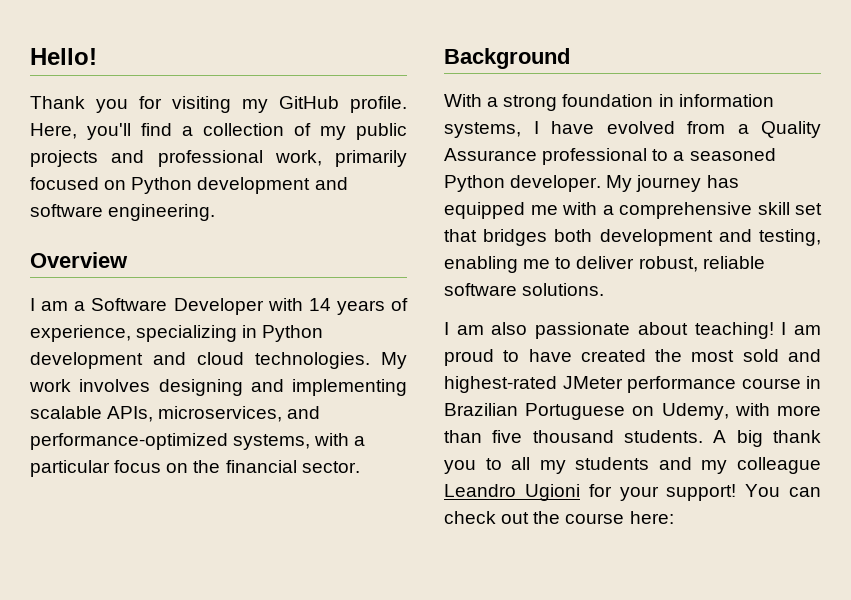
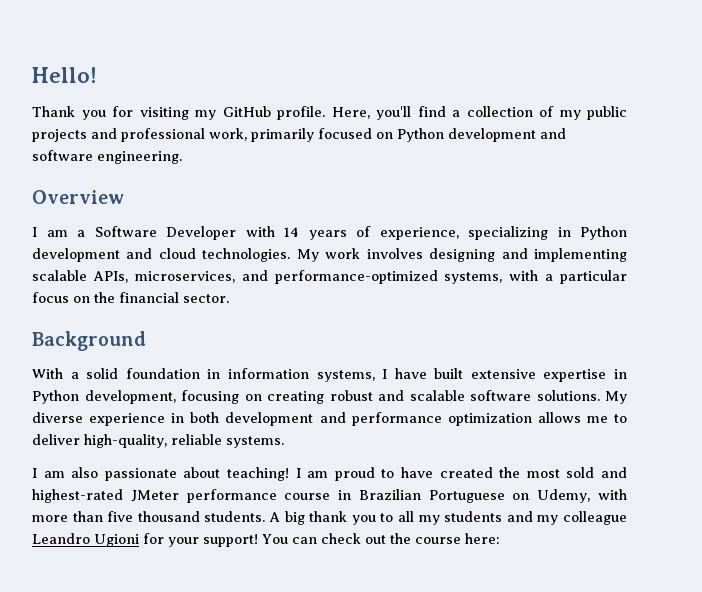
- With a strong foundation in information systems, I have evolved from a Quality Assurance professional to a seasoned Python developer. My journey has equipped me with a comprehensive skill set that bridges both development and testing, enabling me to deliver robust, reliable software solutions.
+ With a solid foundation in information systems, I have built extensive expertise in Python development, focusing on creating robust and scalable software solutions. My diverse experience in both development and performance optimization allows me to deliver high-quality, reliable systems.

